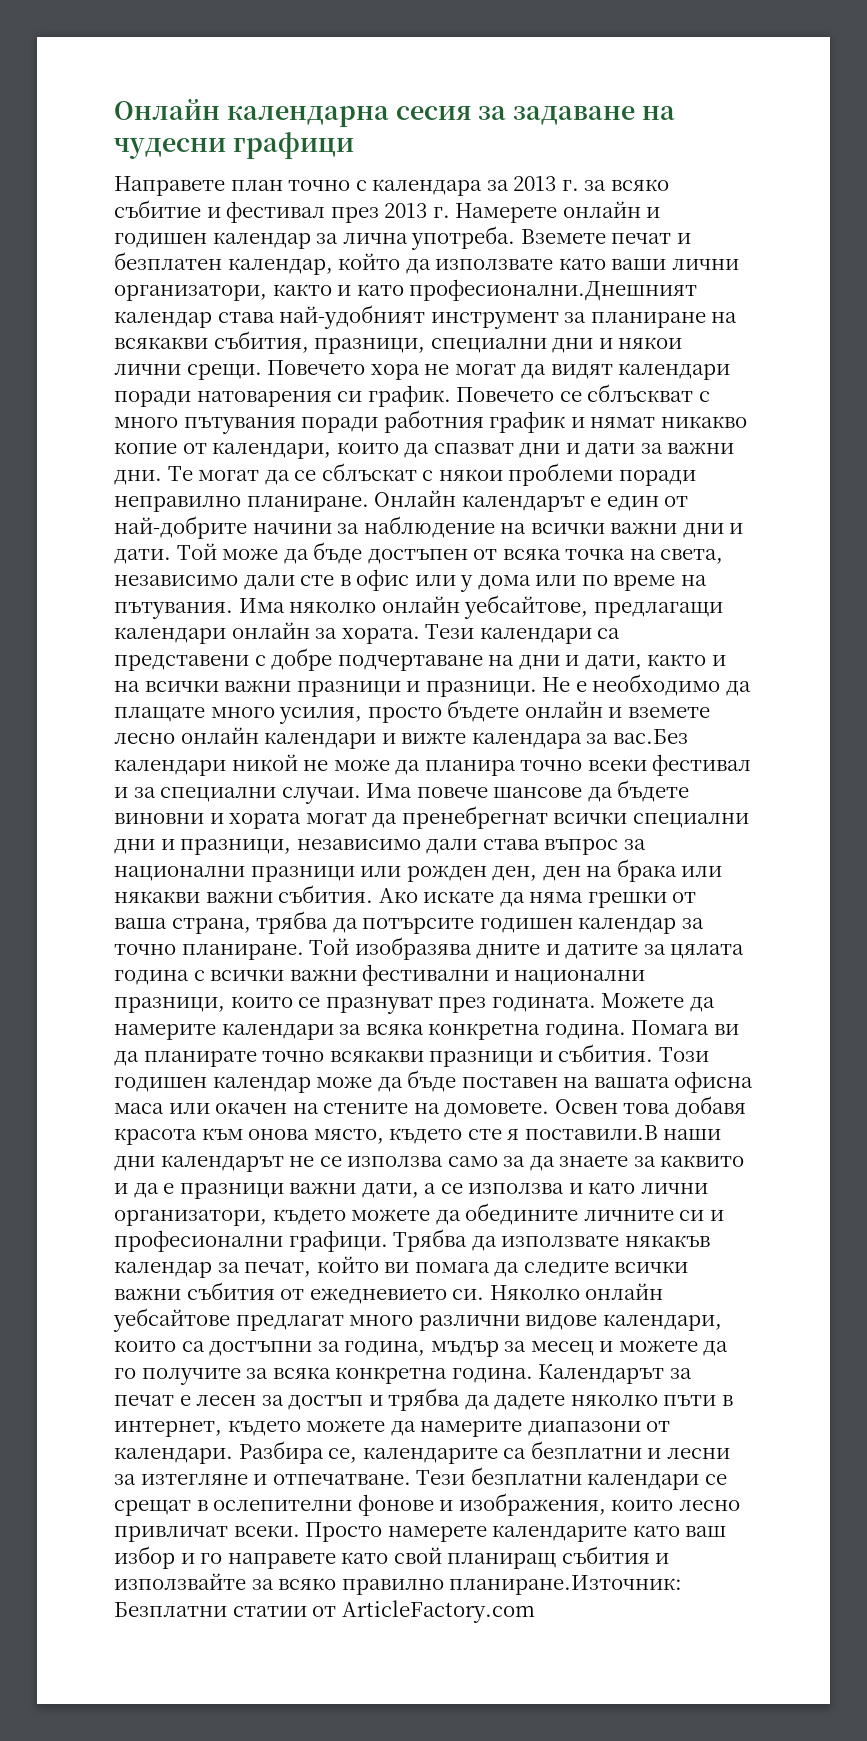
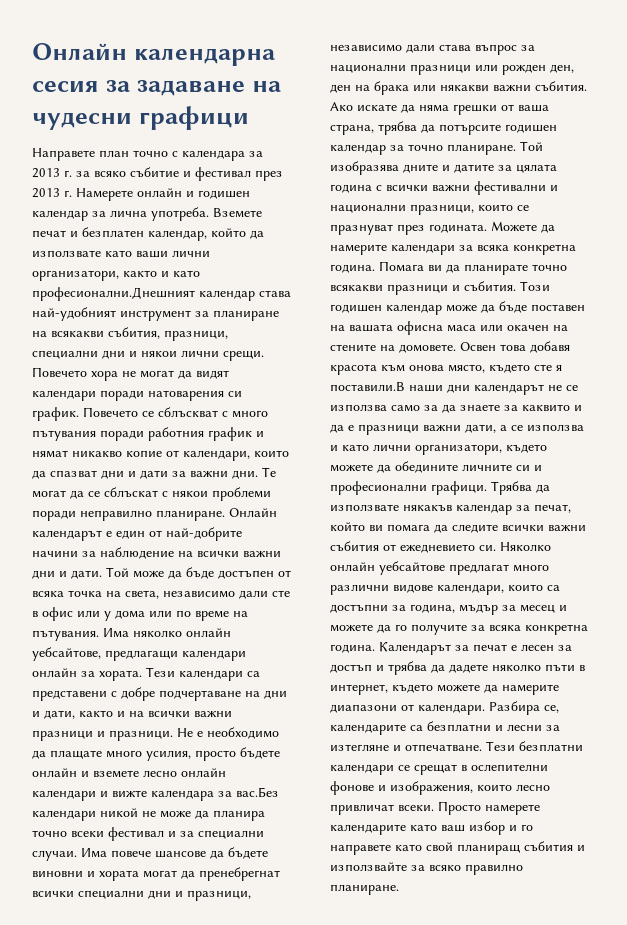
- Просто намерете календарите като ваш избор и го направете като свой планиращ събития и използвайте за всяко правилно планиране.Източник: Безплатни статии от ArticleFactory.com
+ Просто намерете календарите като ваш избор и го направете като свой планиращ събития и използвайте за всяко правилно планиране.

